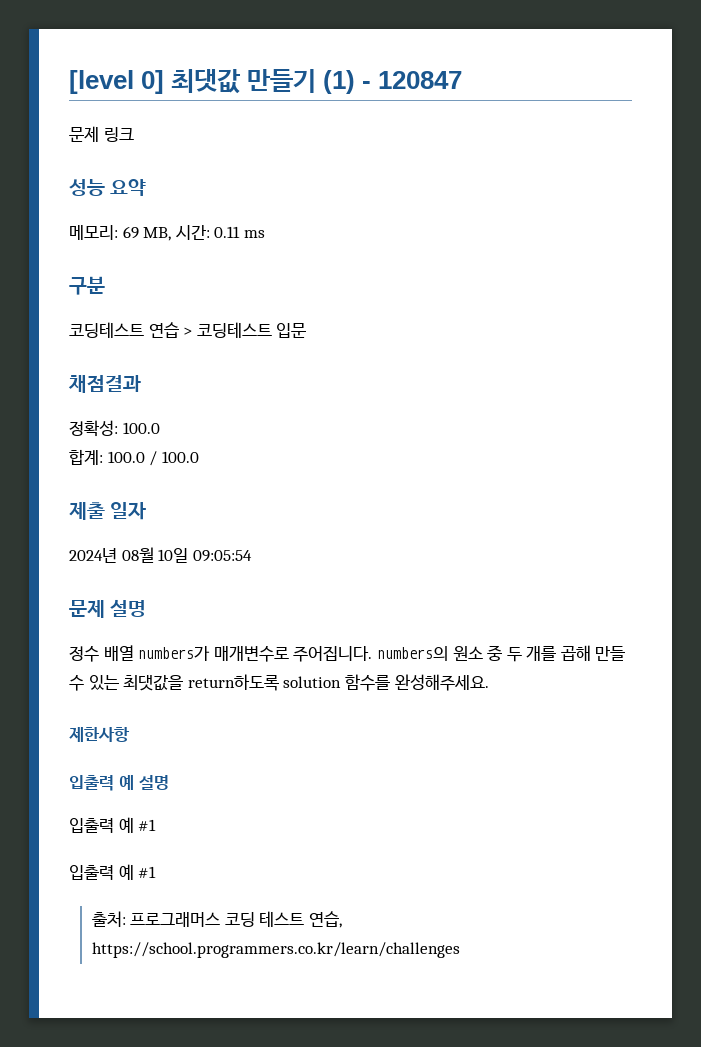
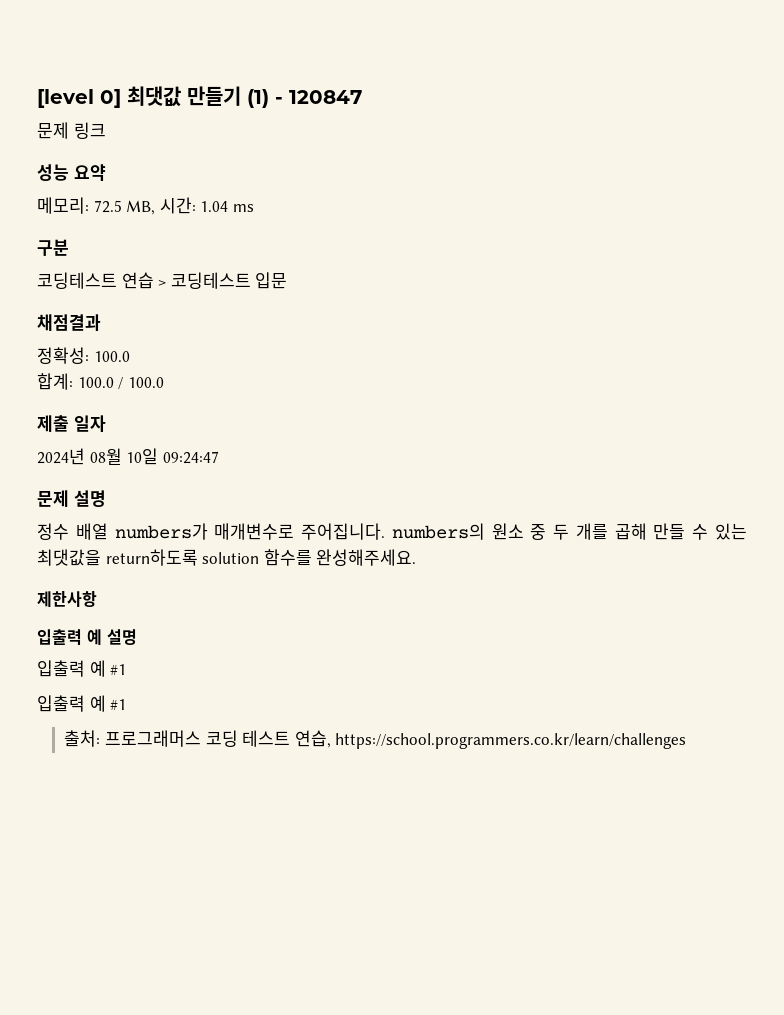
- 메모리: 69 MB, 시간: 0.11 ms
+ 메모리: 72.5 MB, 시간: 1.04 ms
- 2024년 08월 10일 09:05:54
+ 2024년 08월 10일 09:24:47

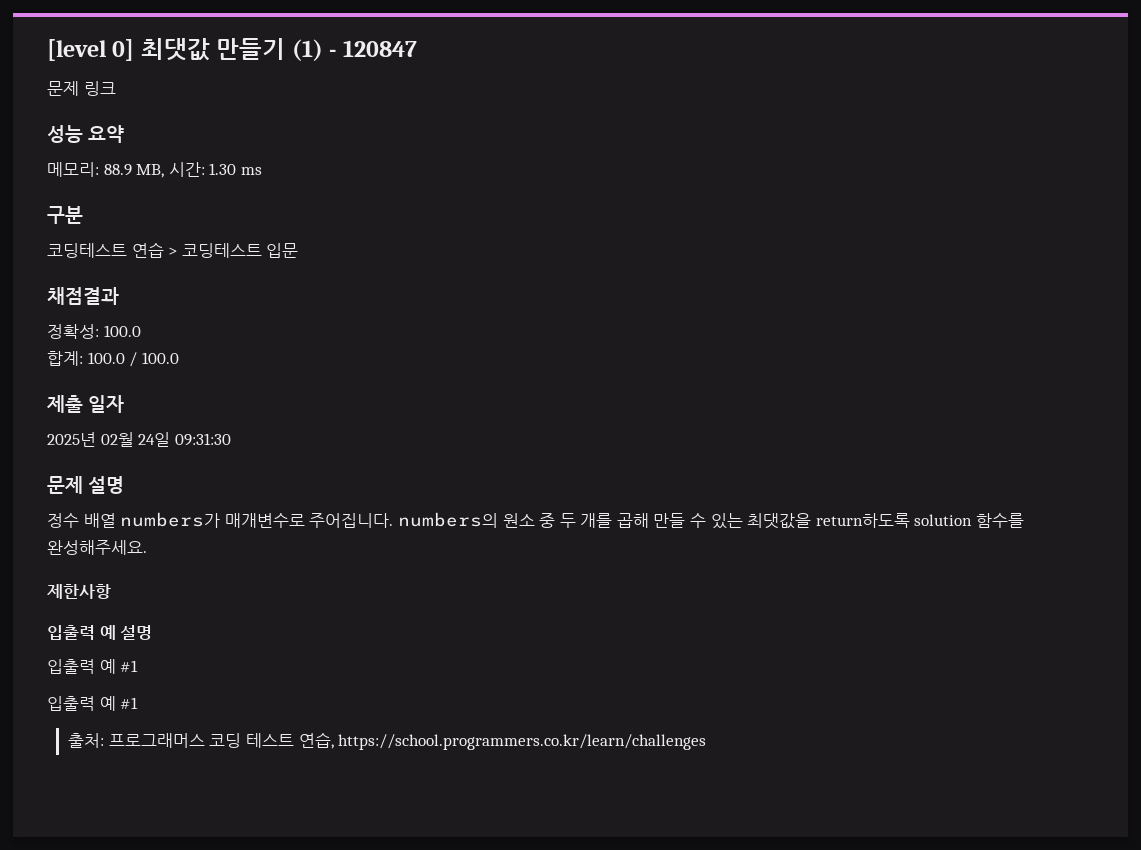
- 메모리: 72.5 MB, 시간: 1.04 ms
+ 메모리: 88.9 MB, 시간: 1.30 ms
- 2024년 08월 10일 09:24:47
+ 2025년 02월 24일 09:31:30

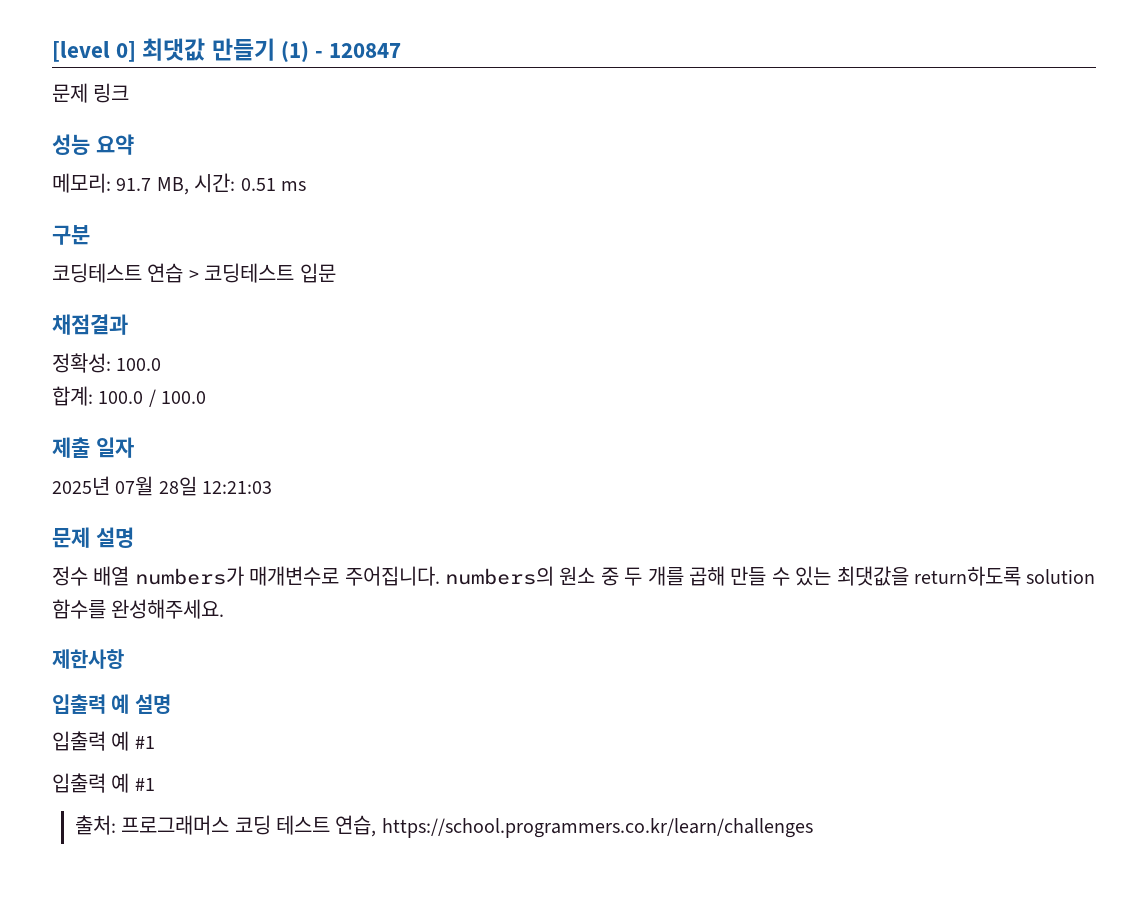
- 메모리: 88.9 MB, 시간: 1.30 ms
+ 메모리: 91.7 MB, 시간: 0.51 ms
- 2025년 02월 24일 09:31:30
+ 2025년 07월 28일 12:21:03

